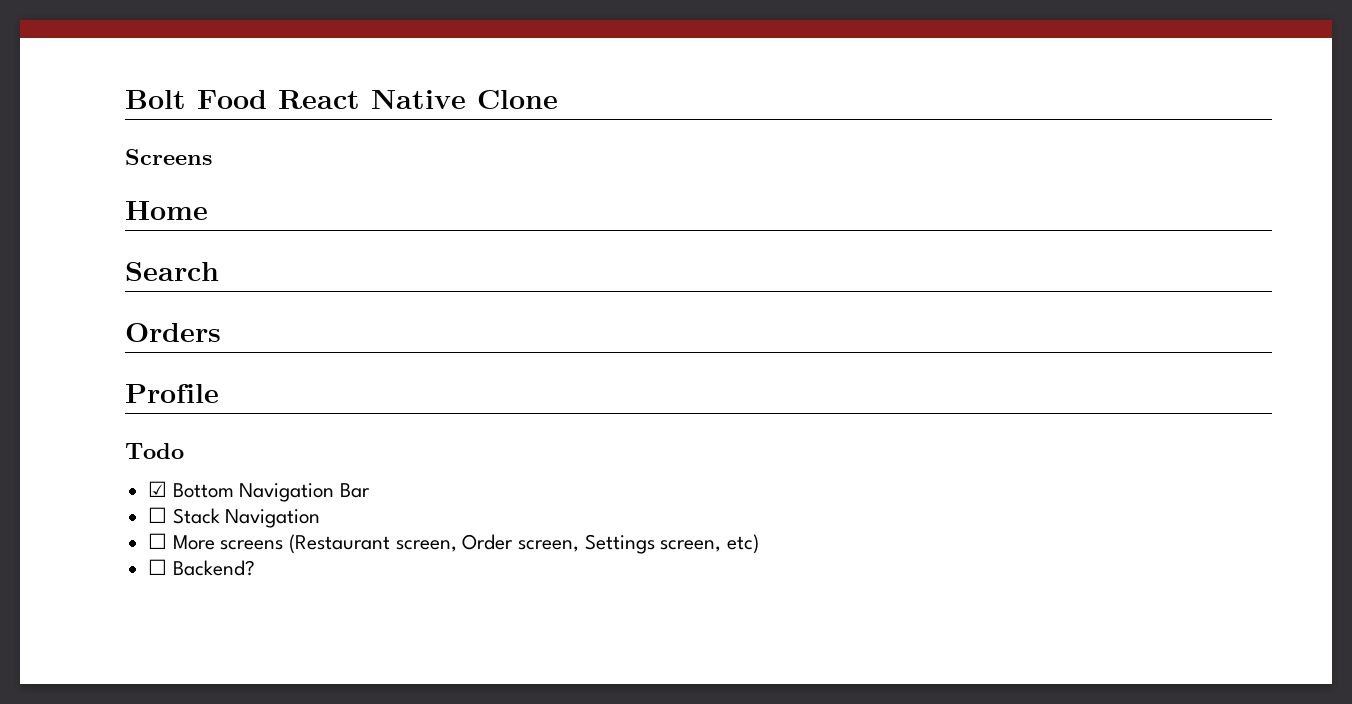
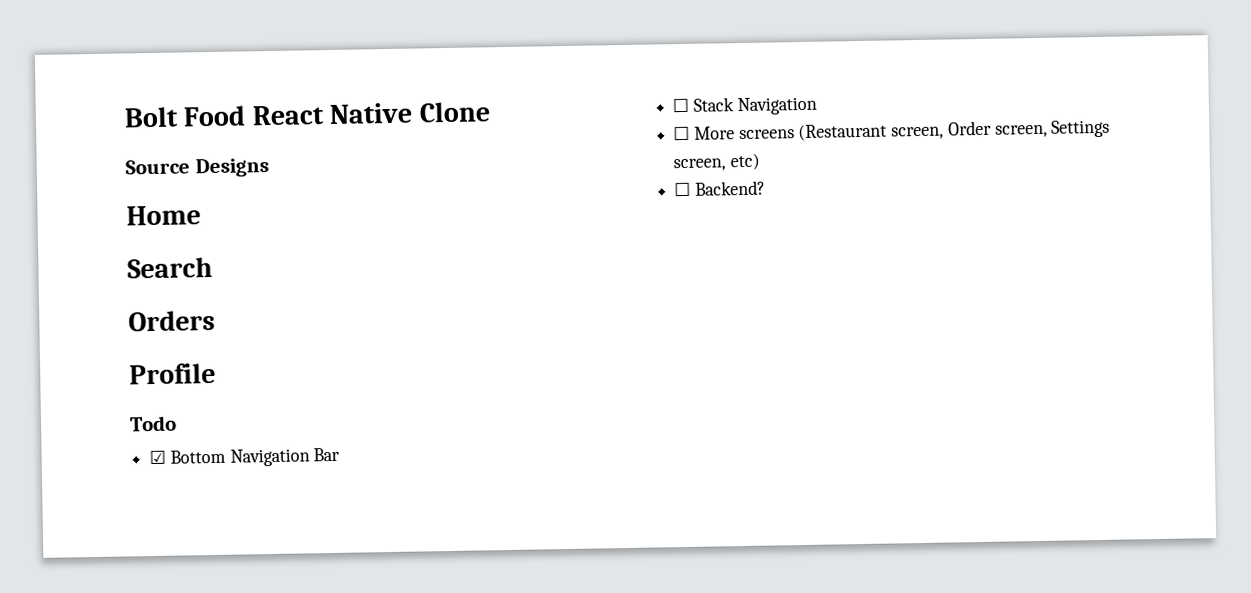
- Screens
+ Source Designs

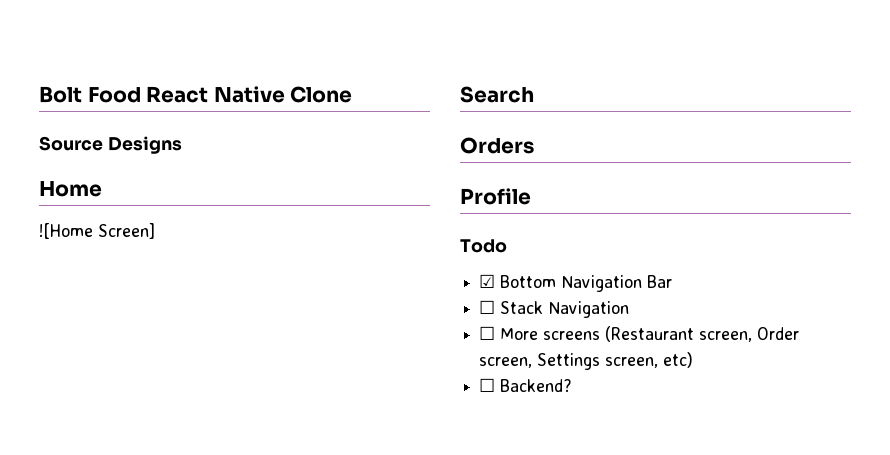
+ ![Home Screen]

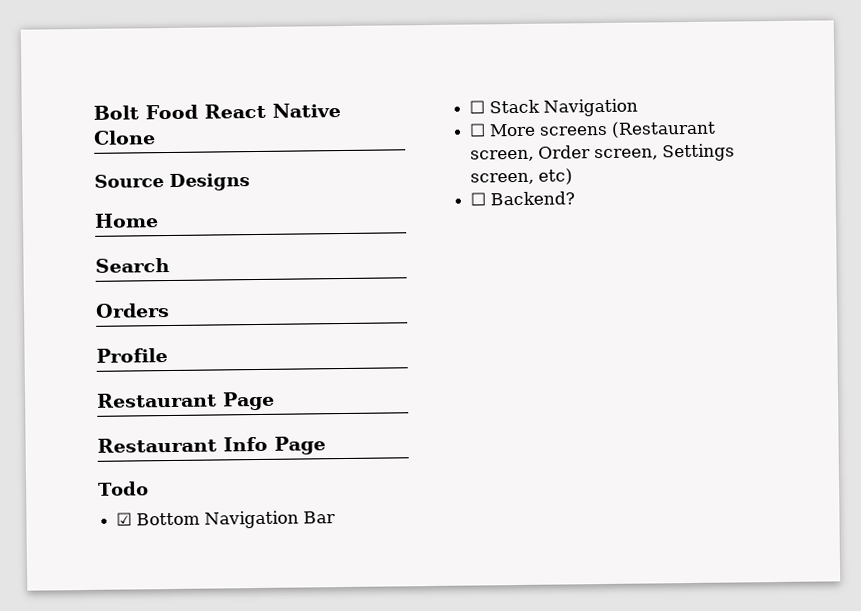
- ![Home Screen]
+ Restaurant Page
+ Restaurant Info Page

